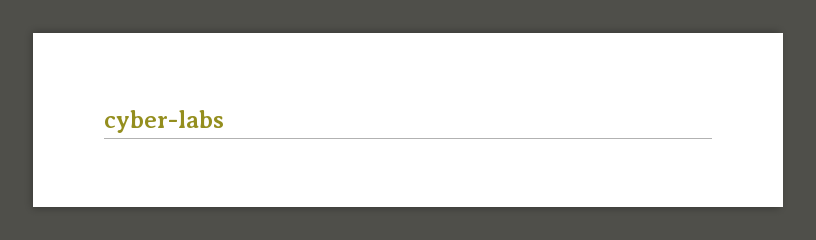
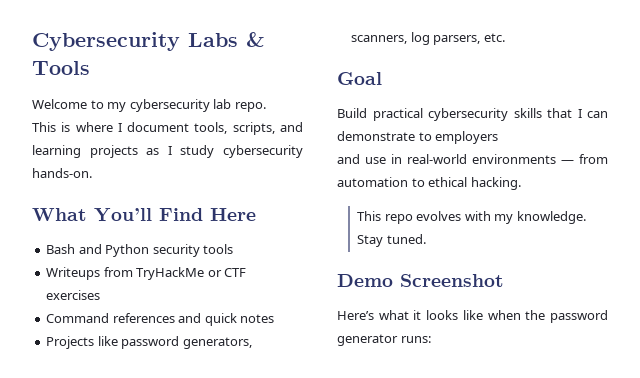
- cyber-labs
+ Cybersecurity Labs & Tools
+ Welcome to my cybersecurity lab repo.
+ This is where I document tools, scripts, and learning projects as I study cybersecurity hands-on.
+ What You’ll Find Here
+ Bash and Python security tools
+ Writeups from TryHackMe or CTF exercises
+ Command references and quick notes
+ Projects like password generators, scanners, log parsers, etc.
+ Goal
+ Build practical cybersecurity skills that I can demonstrate to employers
+ and use in real-world environments — from automation to ethical hacking.
+ This repo evolves with my knowledge. Stay tuned.
+ Demo Screenshot
+ Here’s what it looks like when the password generator runs:

